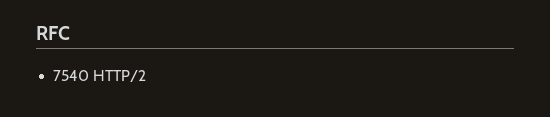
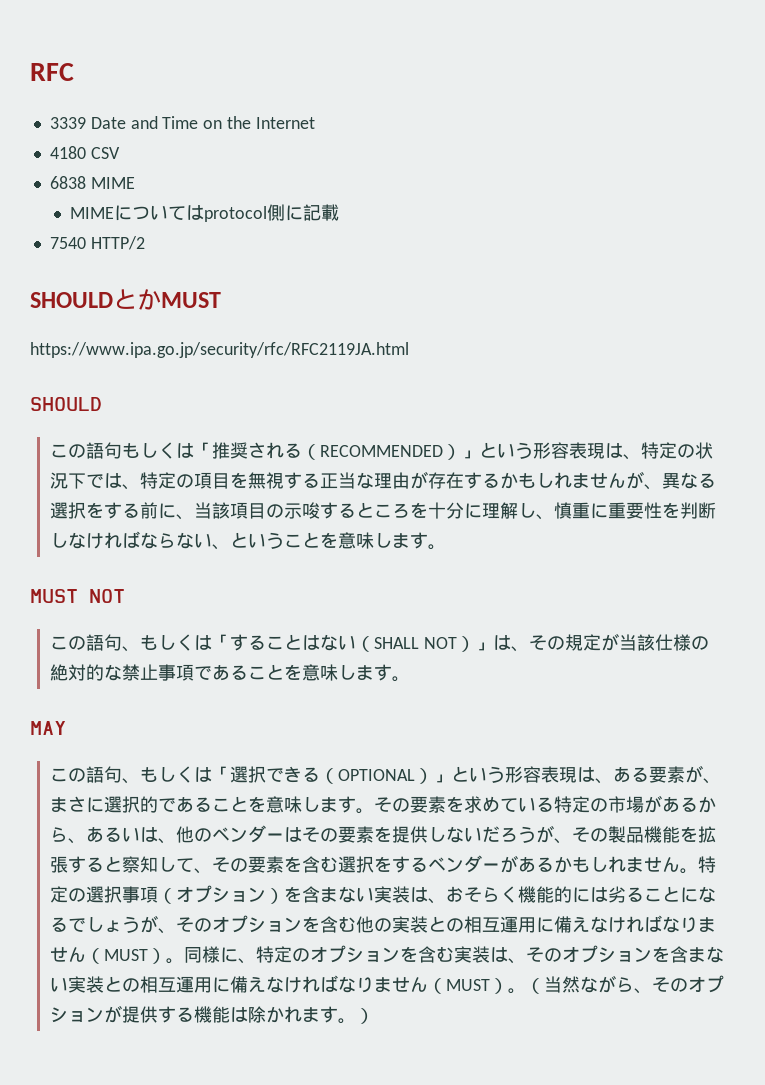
+ 3339 Date and Time on the Internet
+ 4180 CSV
+ 6838 MIME
+ MIMEについてはprotocol側に記載
  7540 HTTP/2
+ SHOULDとかMUST
+ https://www.ipa.go.jp/security/rfc/RFC2119JA.html
+ SHOULD
+ この語句もしくは「推奨される（RECOMMENDED）」という形容表現は、特定の状況下では、特定の項目を無視する正当な理由が存在するかもしれませんが、異なる選択をする前に、当該項目の示唆するところを十分に理解し、慎重に重要性を判断しなければならない、ということを意味します。
+ MUST NOT
+ この語句、もしくは「することはない（SHALL NOT）」は、その規定が当該仕様の絶対的な禁止事項であることを意味します。
+ MAY
+ この語句、もしくは「選択できる（OPTIONAL）」という形容表現は、ある要素が、まさに選択的であることを意味します。その要素を求めている特定の市場があるから、あるいは、他のベンダーはその要素を提供しないだろうが、その製品機能を拡張すると察知して、その要素を含む選択をするベンダーがあるかもしれません。特定の選択事項（オプション）を含まない実装は、おそらく機能的には劣ることになるでしょうが、そのオプションを含む他の実装との相互運用に備えなければなりません（MUST）。同様に、特定のオプションを含む実装は、そのオプションを含まない実装との相互運用に備えなければなりません（MUST）。（当然ながら、そのオプションが提供する機能は除かれます。）

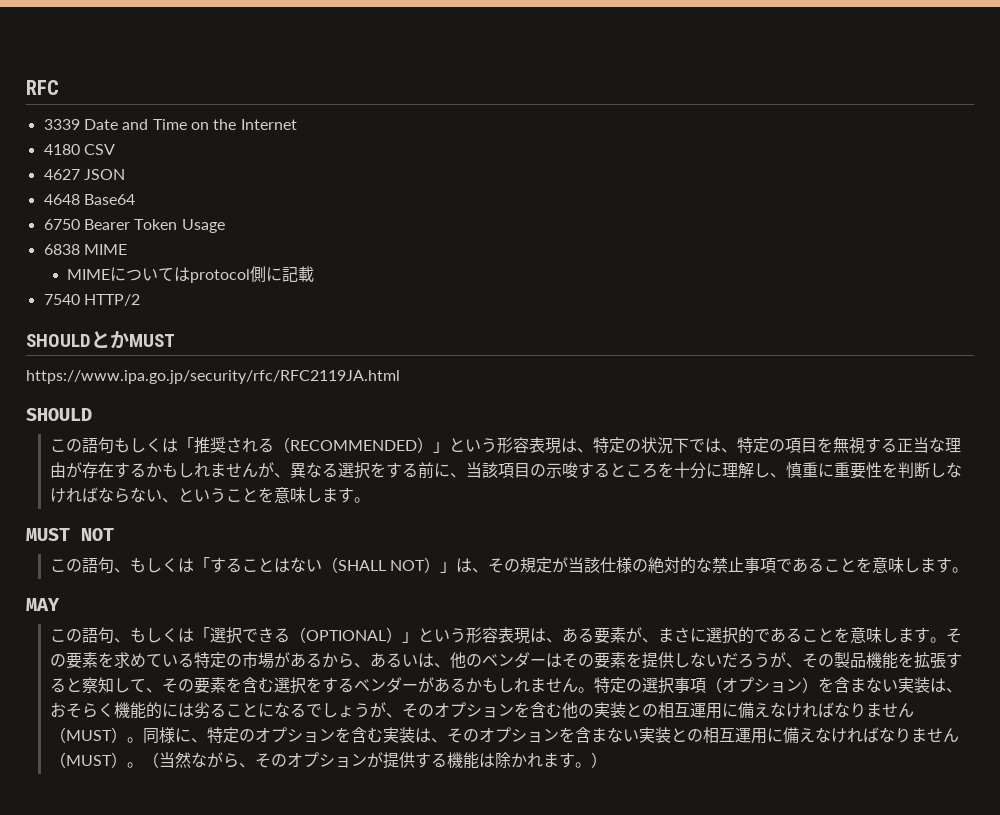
+ 4627 JSON
+ 4648 Base64
+ 6750 Bearer Token Usage

